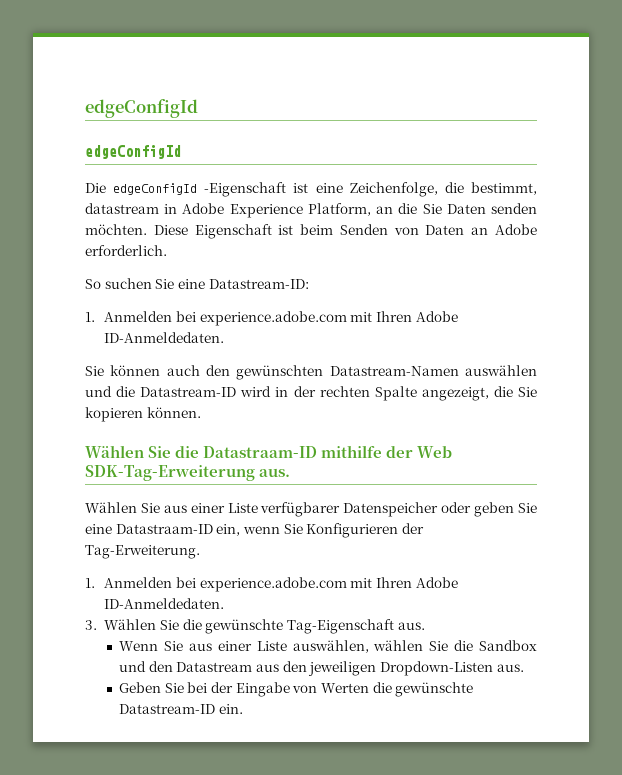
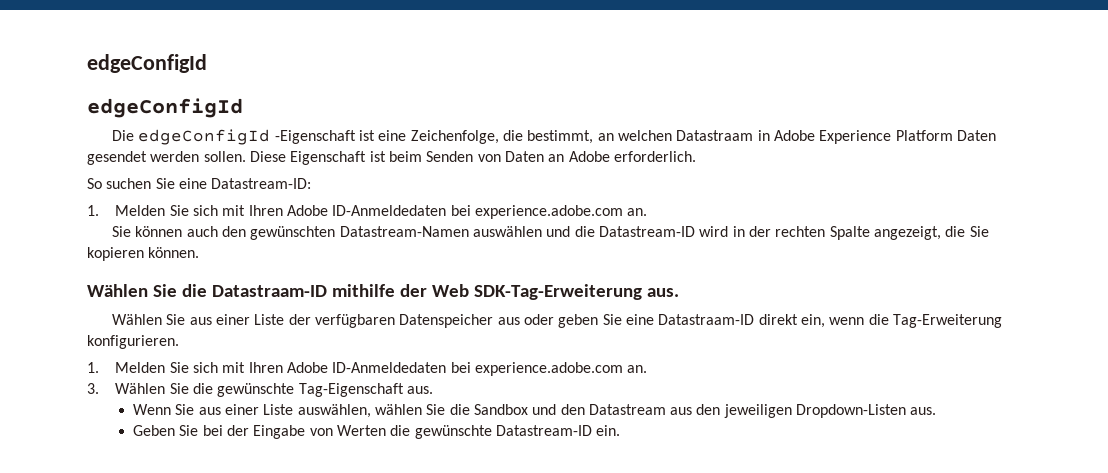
- Die edgeConfigId -Eigenschaft ist eine Zeichenfolge, die bestimmt, datastream in Adobe Experience Platform, an die Sie Daten senden möchten.
+ Die edgeConfigId -Eigenschaft ist eine Zeichenfolge, die bestimmt, an welchen Datastraam in Adobe Experience Platform Daten gesendet werden sollen.
  So suchen Sie eine Datastream-ID:
- 1. Anmelden bei experience.adobe.com mit Ihren Adobe ID-Anmeldedaten.
+ 1. Melden Sie sich mit Ihren Adobe ID-Anmeldedaten bei experience.adobe.com an.
- Wählen Sie aus einer Liste verfügbarer Datenspeicher oder geben Sie eine Datastraam-ID ein, wenn Sie Konfigurieren der Tag-Erweiterung.
- 1. Anmelden bei experience.adobe.com mit Ihren Adobe ID-Anmeldedaten.
+ Wählen Sie aus einer Liste der verfügbaren Datenspeicher aus oder geben Sie eine Datastraam-ID direkt ein, wenn die Tag-Erweiterung konfigurieren.
+ 1. Melden Sie sich mit Ihren Adobe ID-Anmeldedaten bei experience.adobe.com an.

